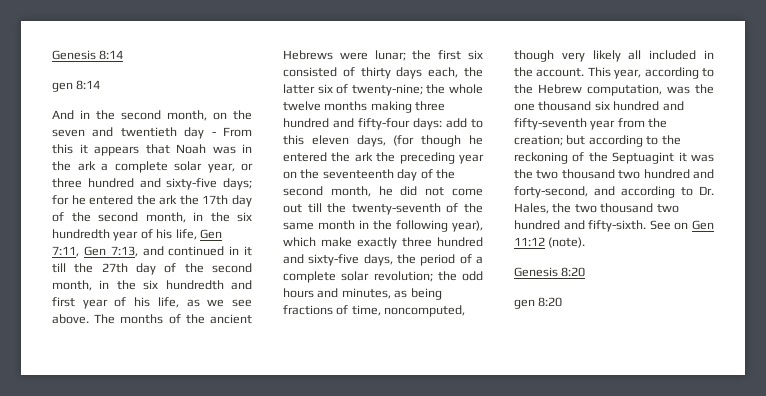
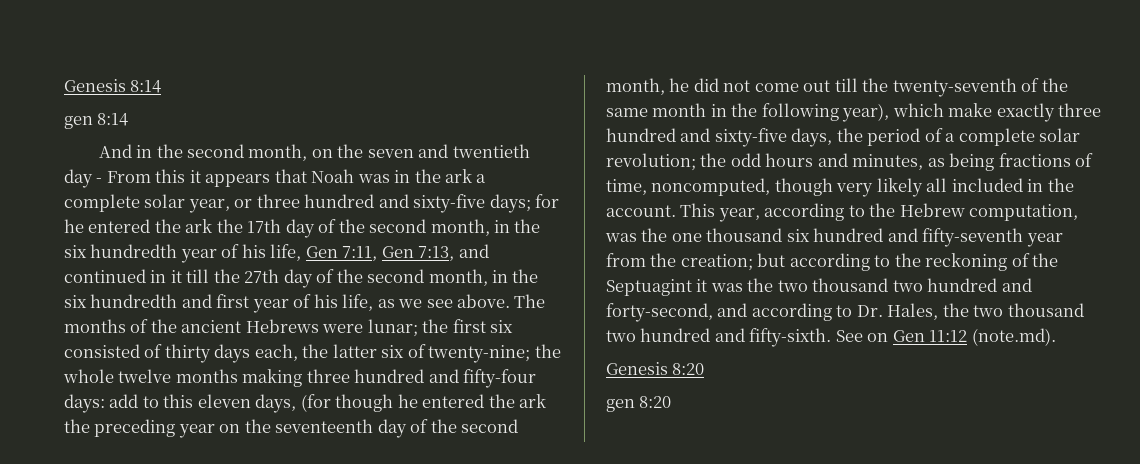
- See on Gen 11:12 (note).
+ See on Gen 11:12 (note.md).

